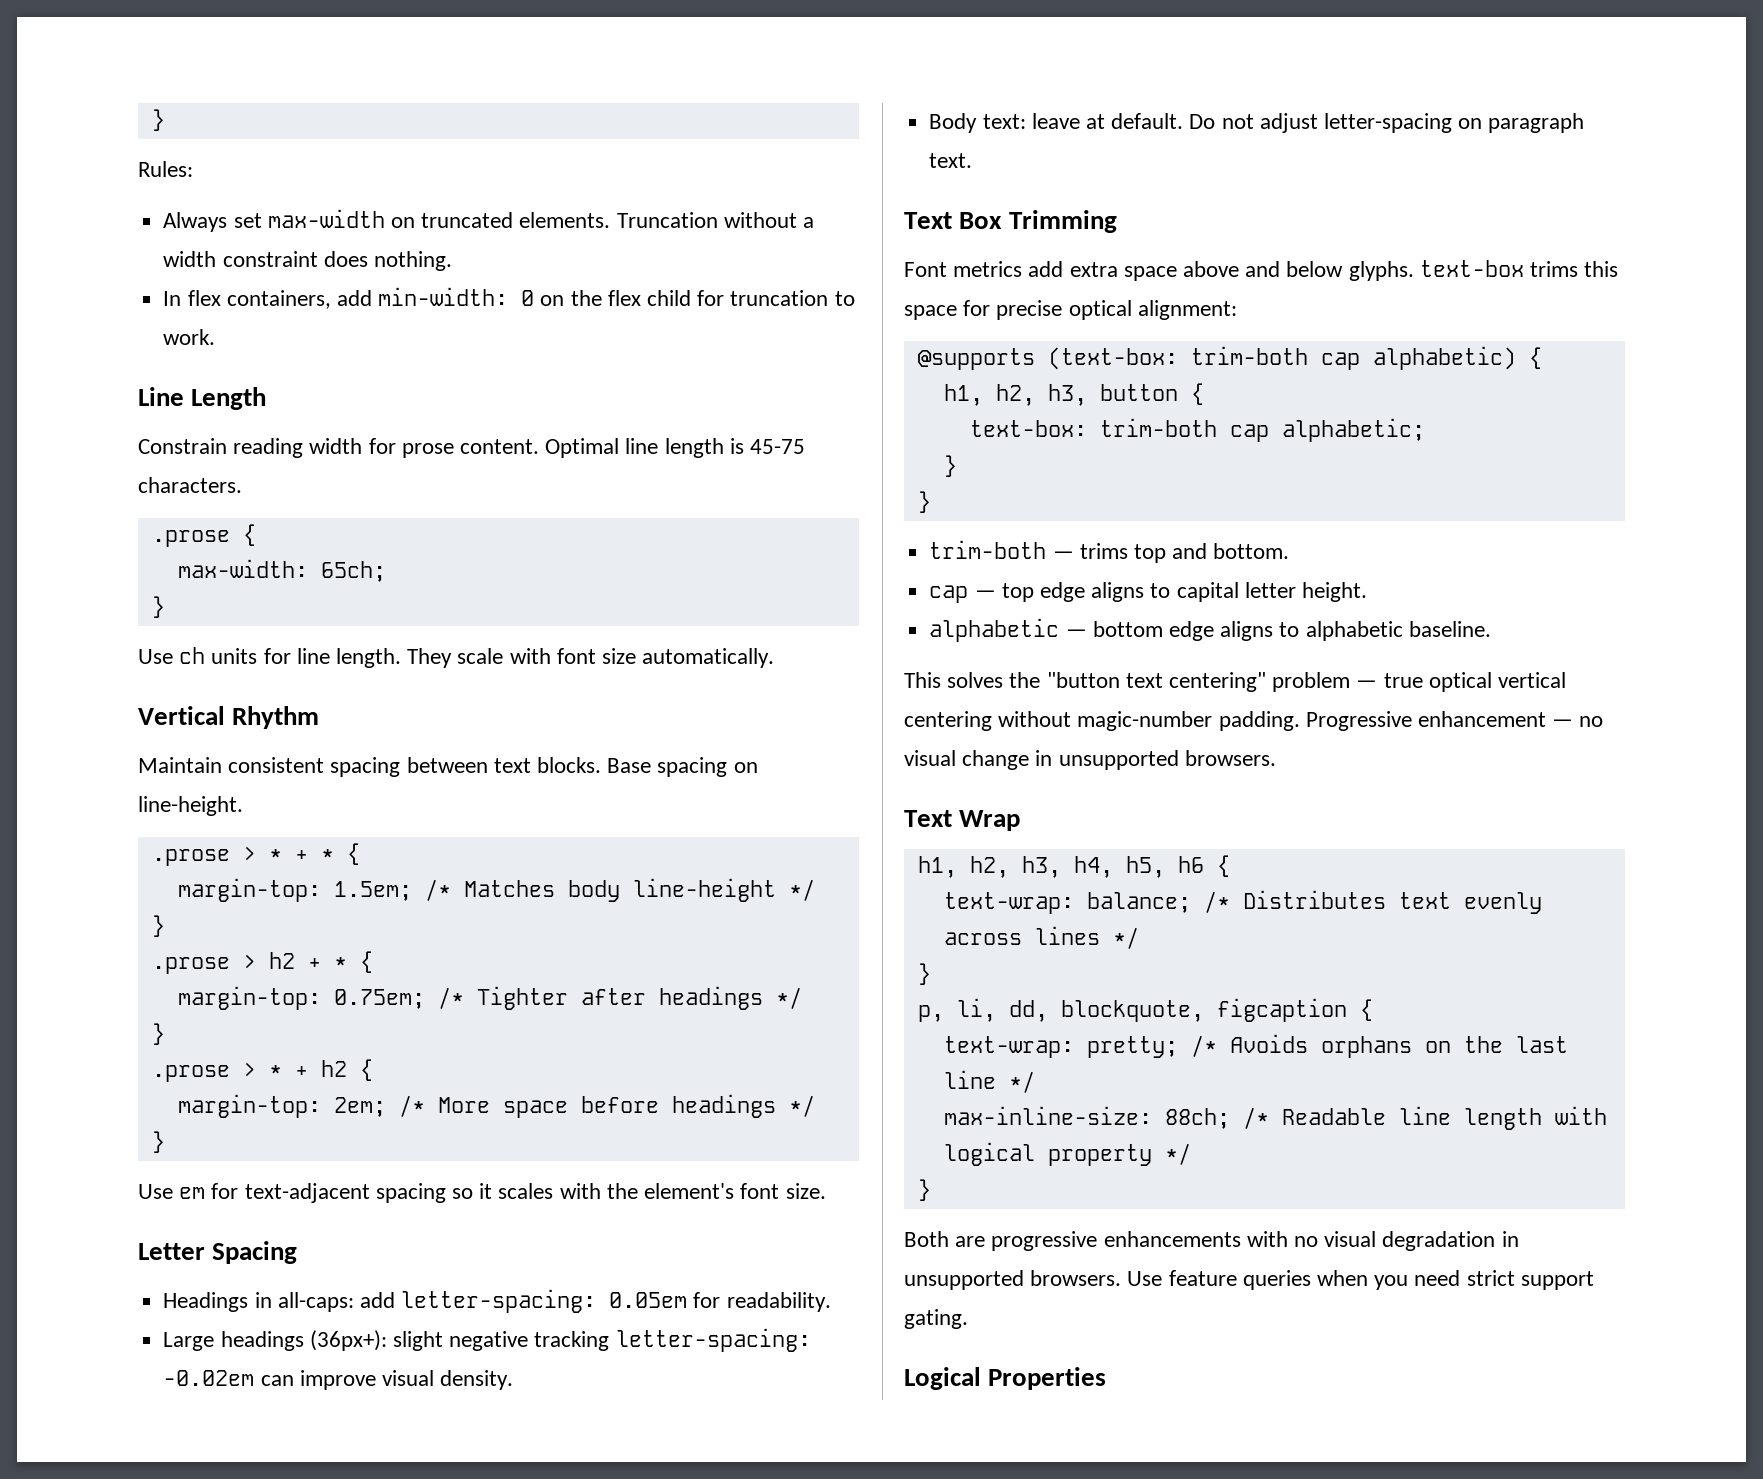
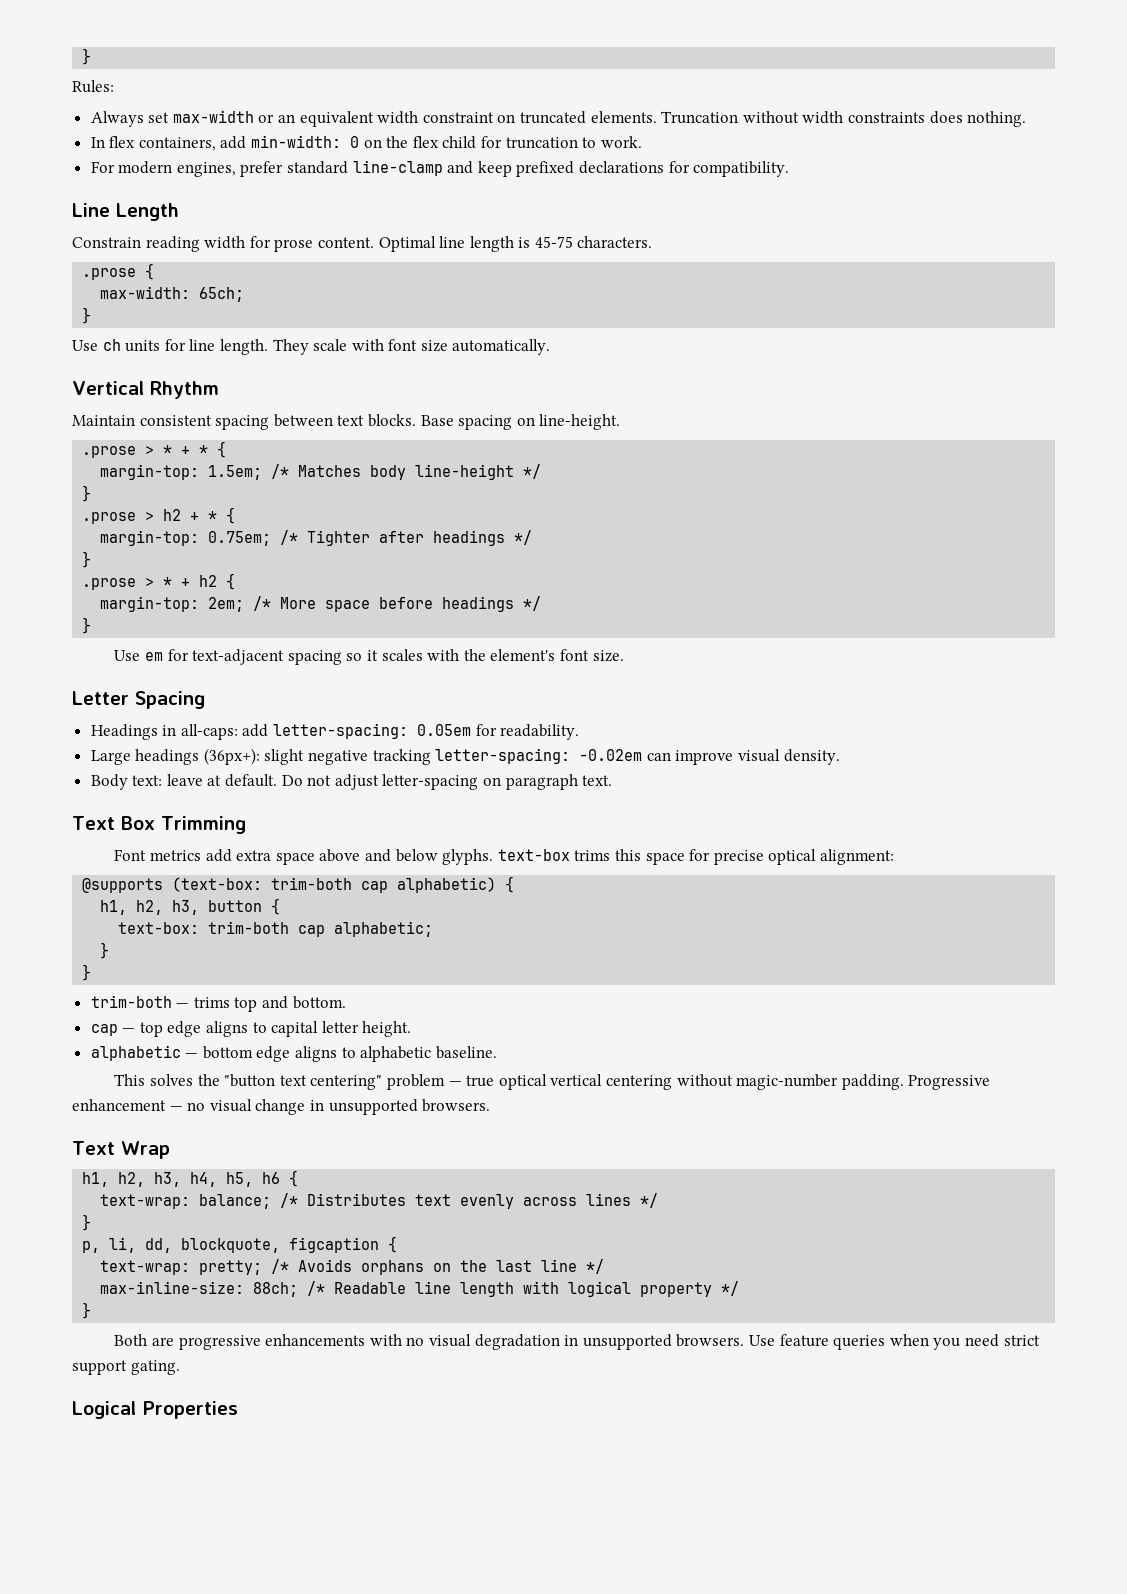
- Always set max-width on truncated elements.
+ Always set max-width or an equivalent width constraint on truncated elements.
- Truncation without a width constraint does nothing.
+ Truncation without width constraints does nothing.
+ For modern engines, prefer standard line-clamp and keep prefixed declarations for compatibility.

